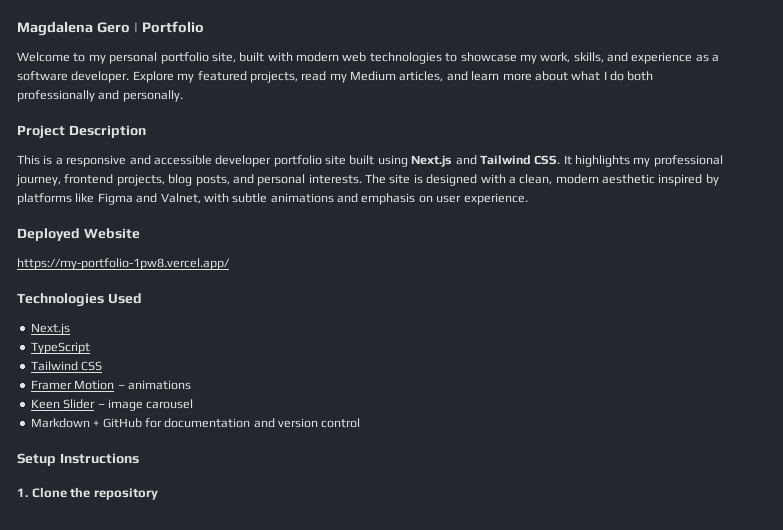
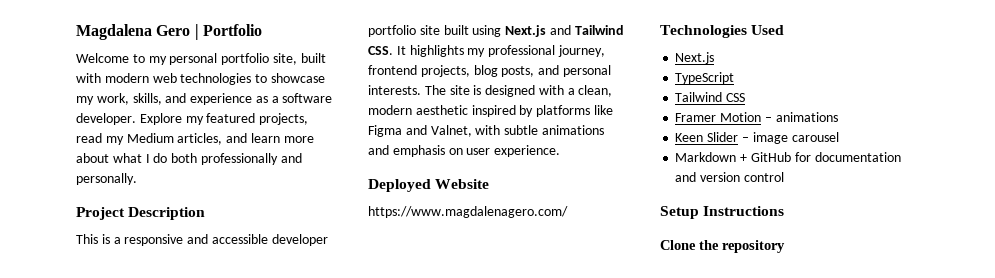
- https://my-portfolio-1pw8.vercel.app/
+ https://www.magdalenagero.com/
- 1. Clone the repository
+ Clone the repository

